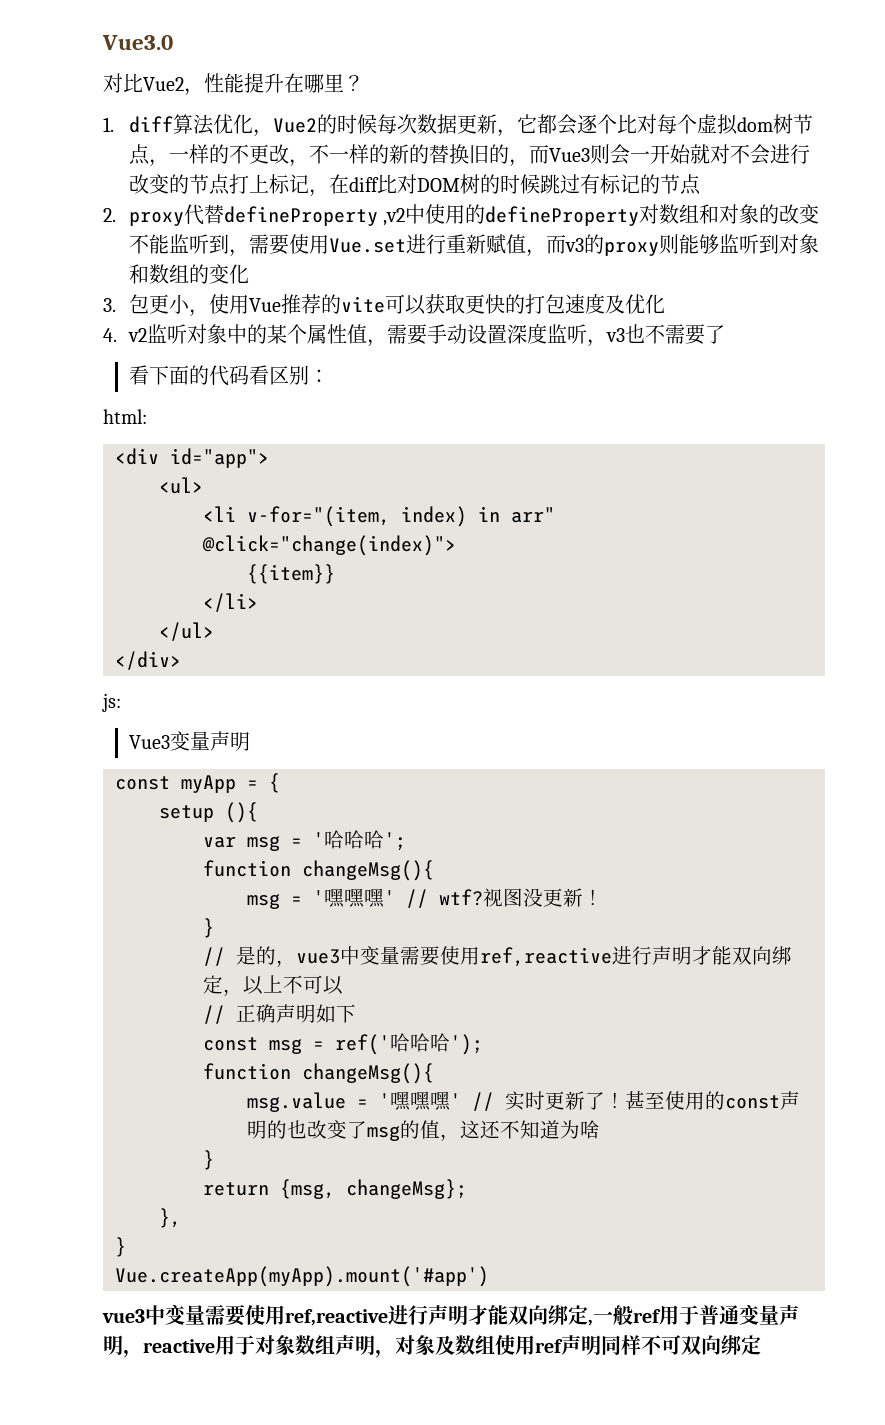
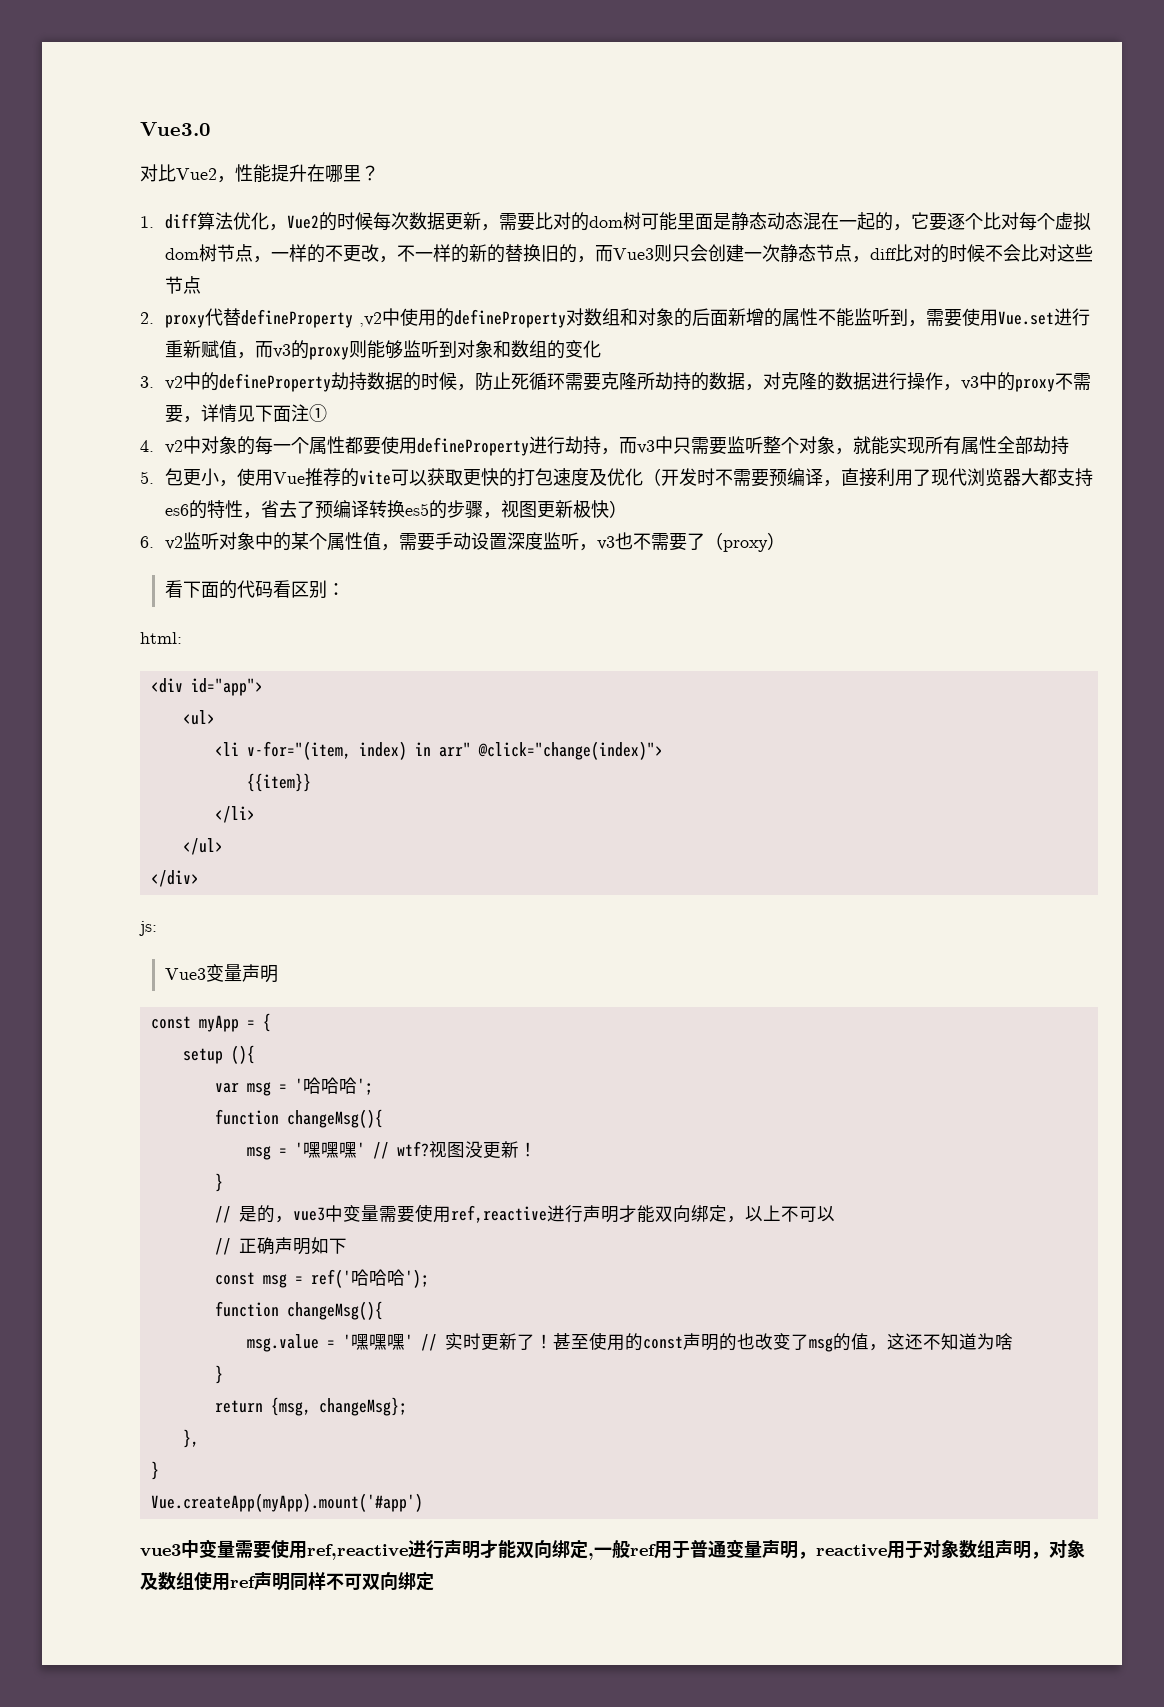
- 1. diff算法优化，Vue2的时候每次数据更新，它都会逐个比对每个虚拟dom树节点，一样的不更改，不一样的新的替换旧的，而Vue3则会一开始就对不会进行改变的节点打上标记，在diff比对DOM树的时候跳过有标记的节点
+ 1. diff算法优化，Vue2的时候每次数据更新，需要比对的dom树可能里面是静态动态混在一起的，它要逐个比对每个虚拟dom树节点，一样的不更改，不一样的新的替换旧的，而Vue3则只会创建一次静态节点，diff比对的时候不会比对这些节点
- 2. proxy代替defineProperty ,v2中使用的defineProperty对数组和对象的改变不能监听到，需要使用Vue.set进行重新赋值，而v3的proxy则能够监听到对象和数组的变化
+ 2. proxy代替defineProperty ,v2中使用的defineProperty对数组和对象的后面新增的属性不能监听到，需要使用Vue.set进行重新赋值，而v3的proxy则能够监听到对象和数组的变化
- 3.包更小，使用Vue推荐的vite可以获取更快的打包速度及优化
- 4. v2监听对象中的某个属性值，需要手动设置深度监听，v3也不需要了
+ 3. v2中的defineProperty劫持数据的时候，防止死循环需要克隆所劫持的数据，对克隆的数据进行操作，v3中的proxy不需要，详情见下面注①
+ 4. v2中对象的每一个属性都要使用defineProperty进行劫持，而v3中只需要监听整个对象，就能实现所有属性全部劫持
+ 5.包更小，使用Vue推荐的vite可以获取更快的打包速度及优化（开发时不需要预编译，直接利用了现代浏览器大都支持es6的特性，省去了预编译转换es5的步骤，视图更新极快）
+ 6. v2监听对象中的某个属性值，需要手动设置深度监听，v3也不需要了（proxy）

